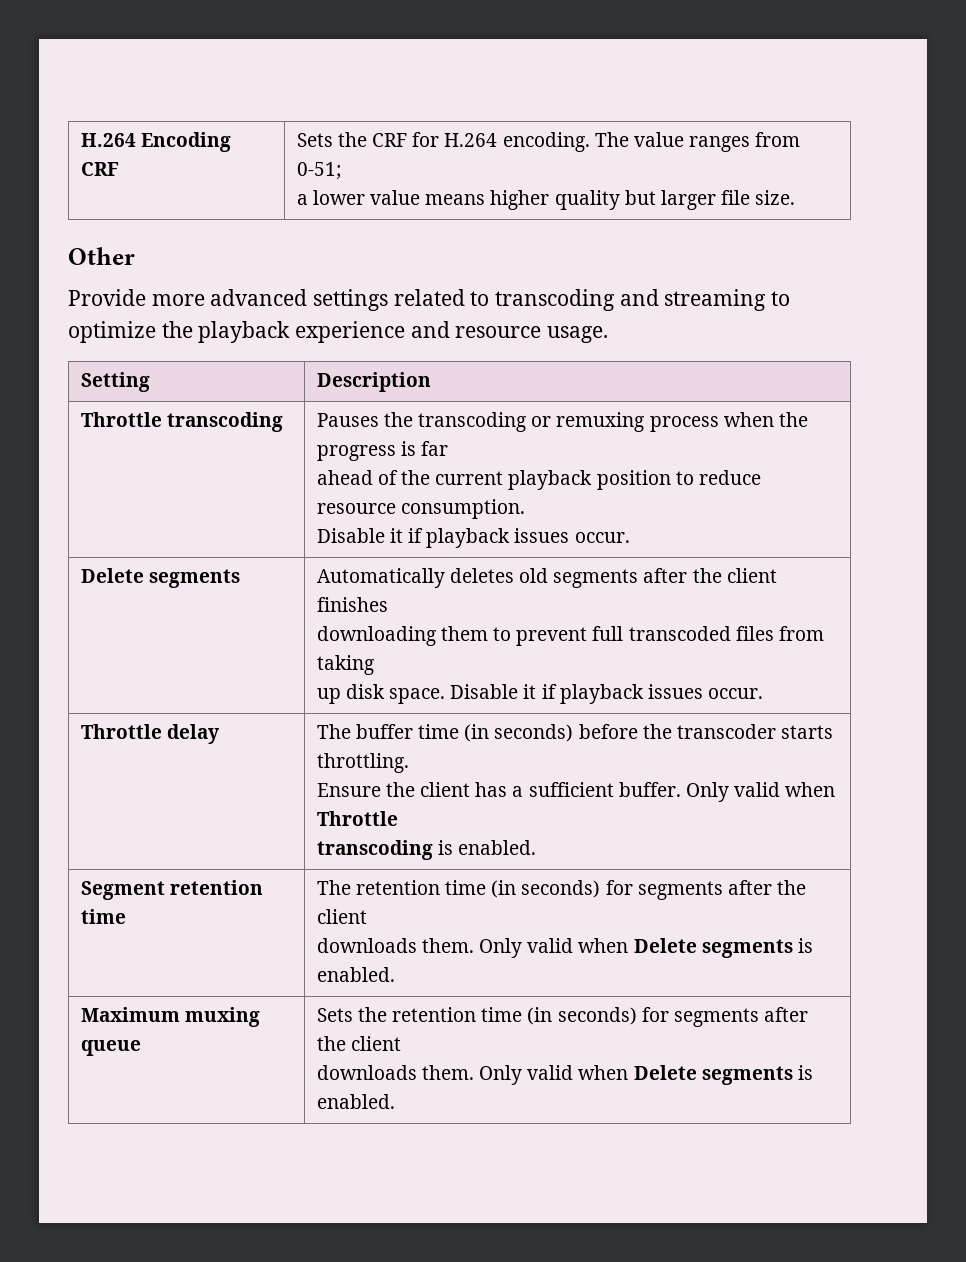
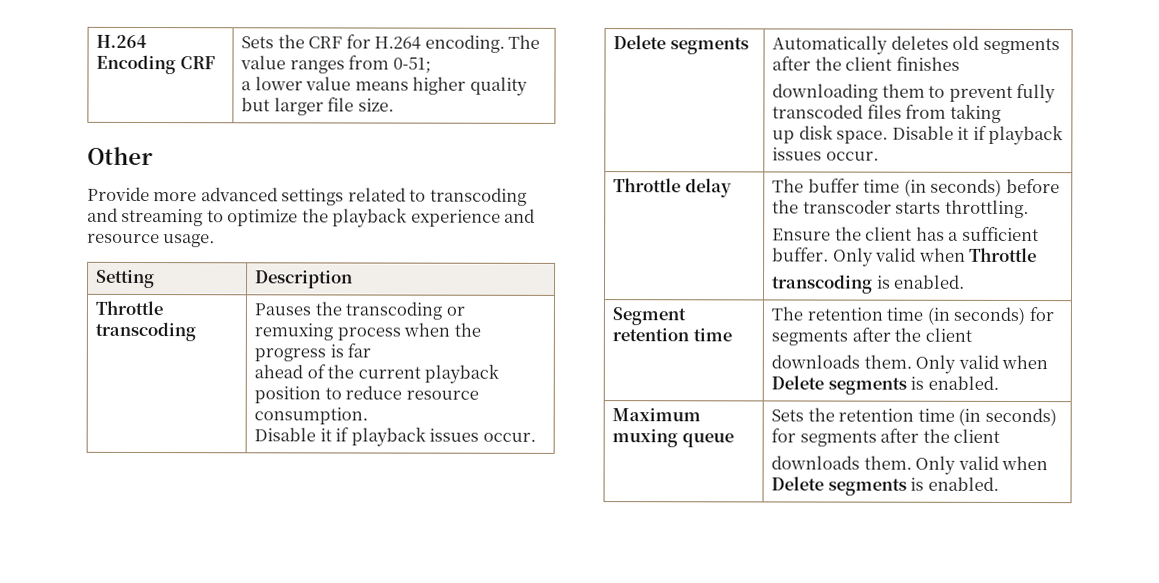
  Delete segments | Automatically deletes old segments after the client finishes
- downloading them to prevent full transcoded files from taking
+ downloading them to prevent fully transcoded files from taking

